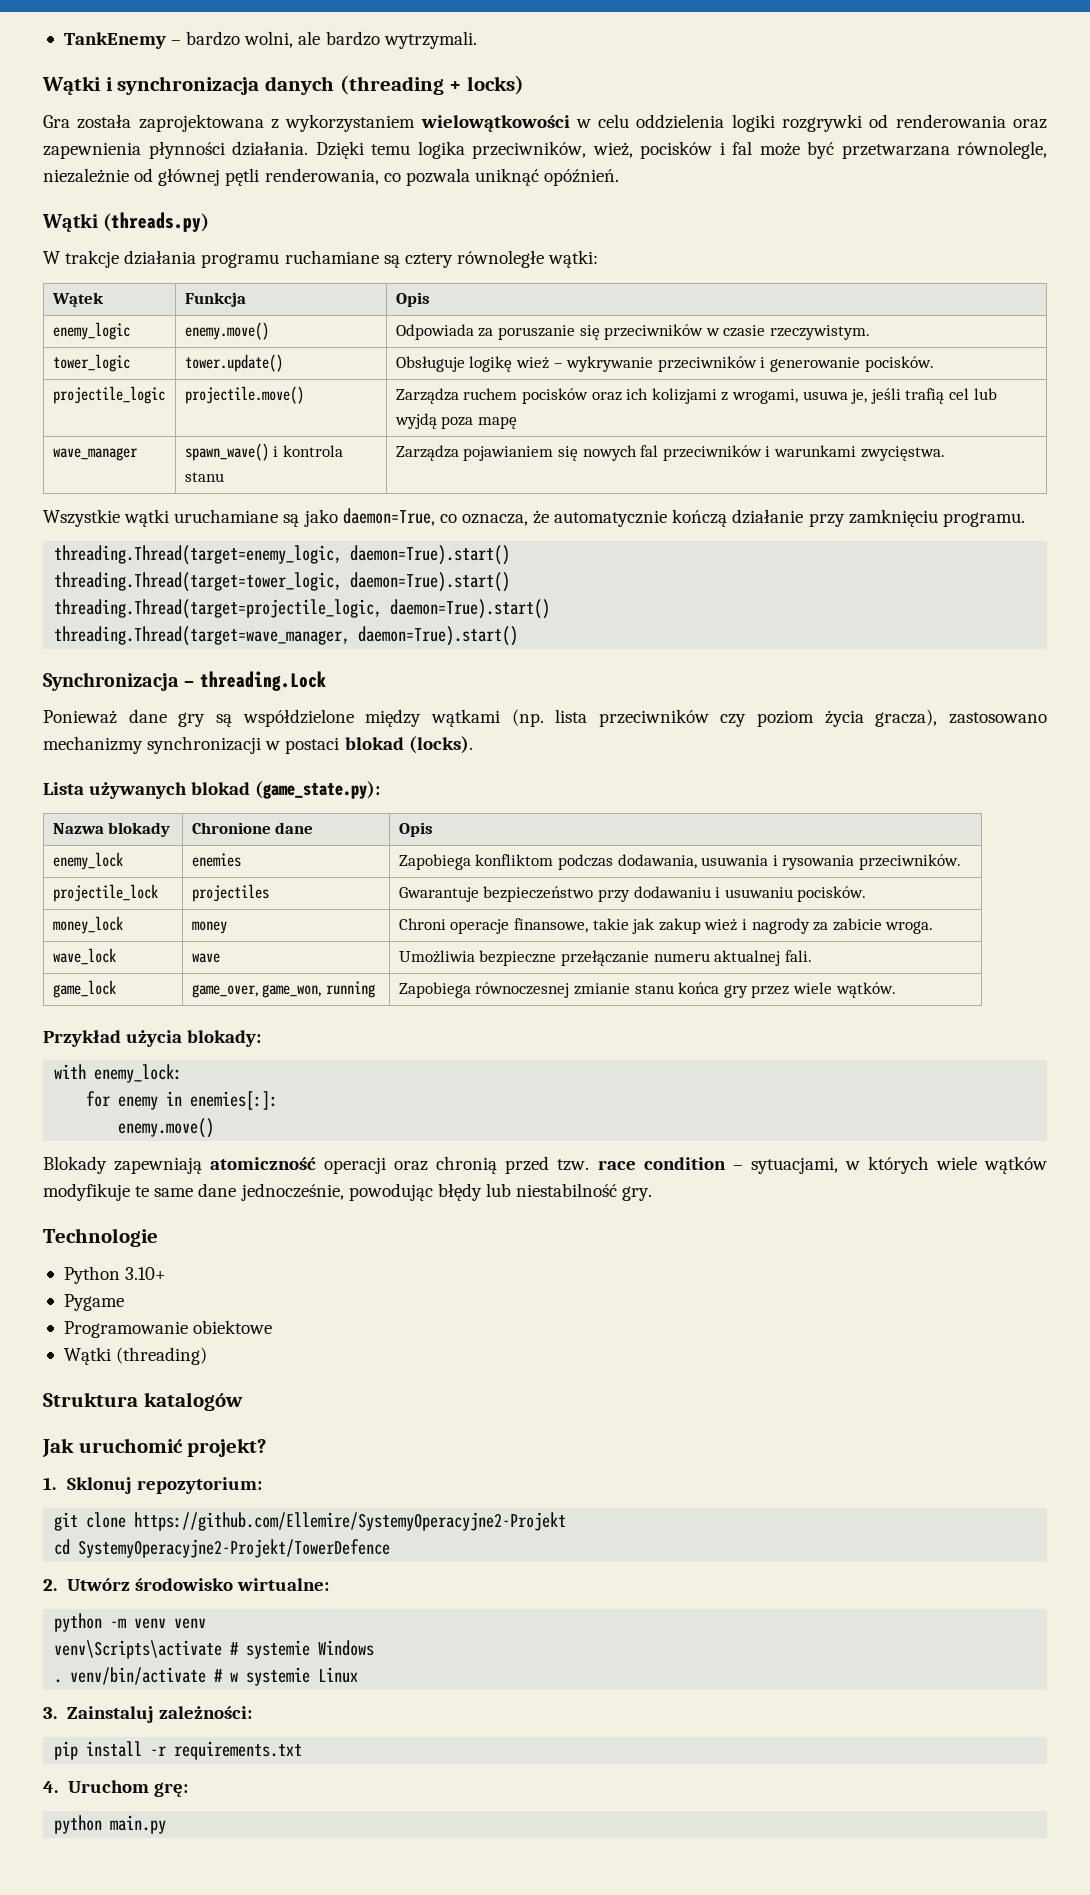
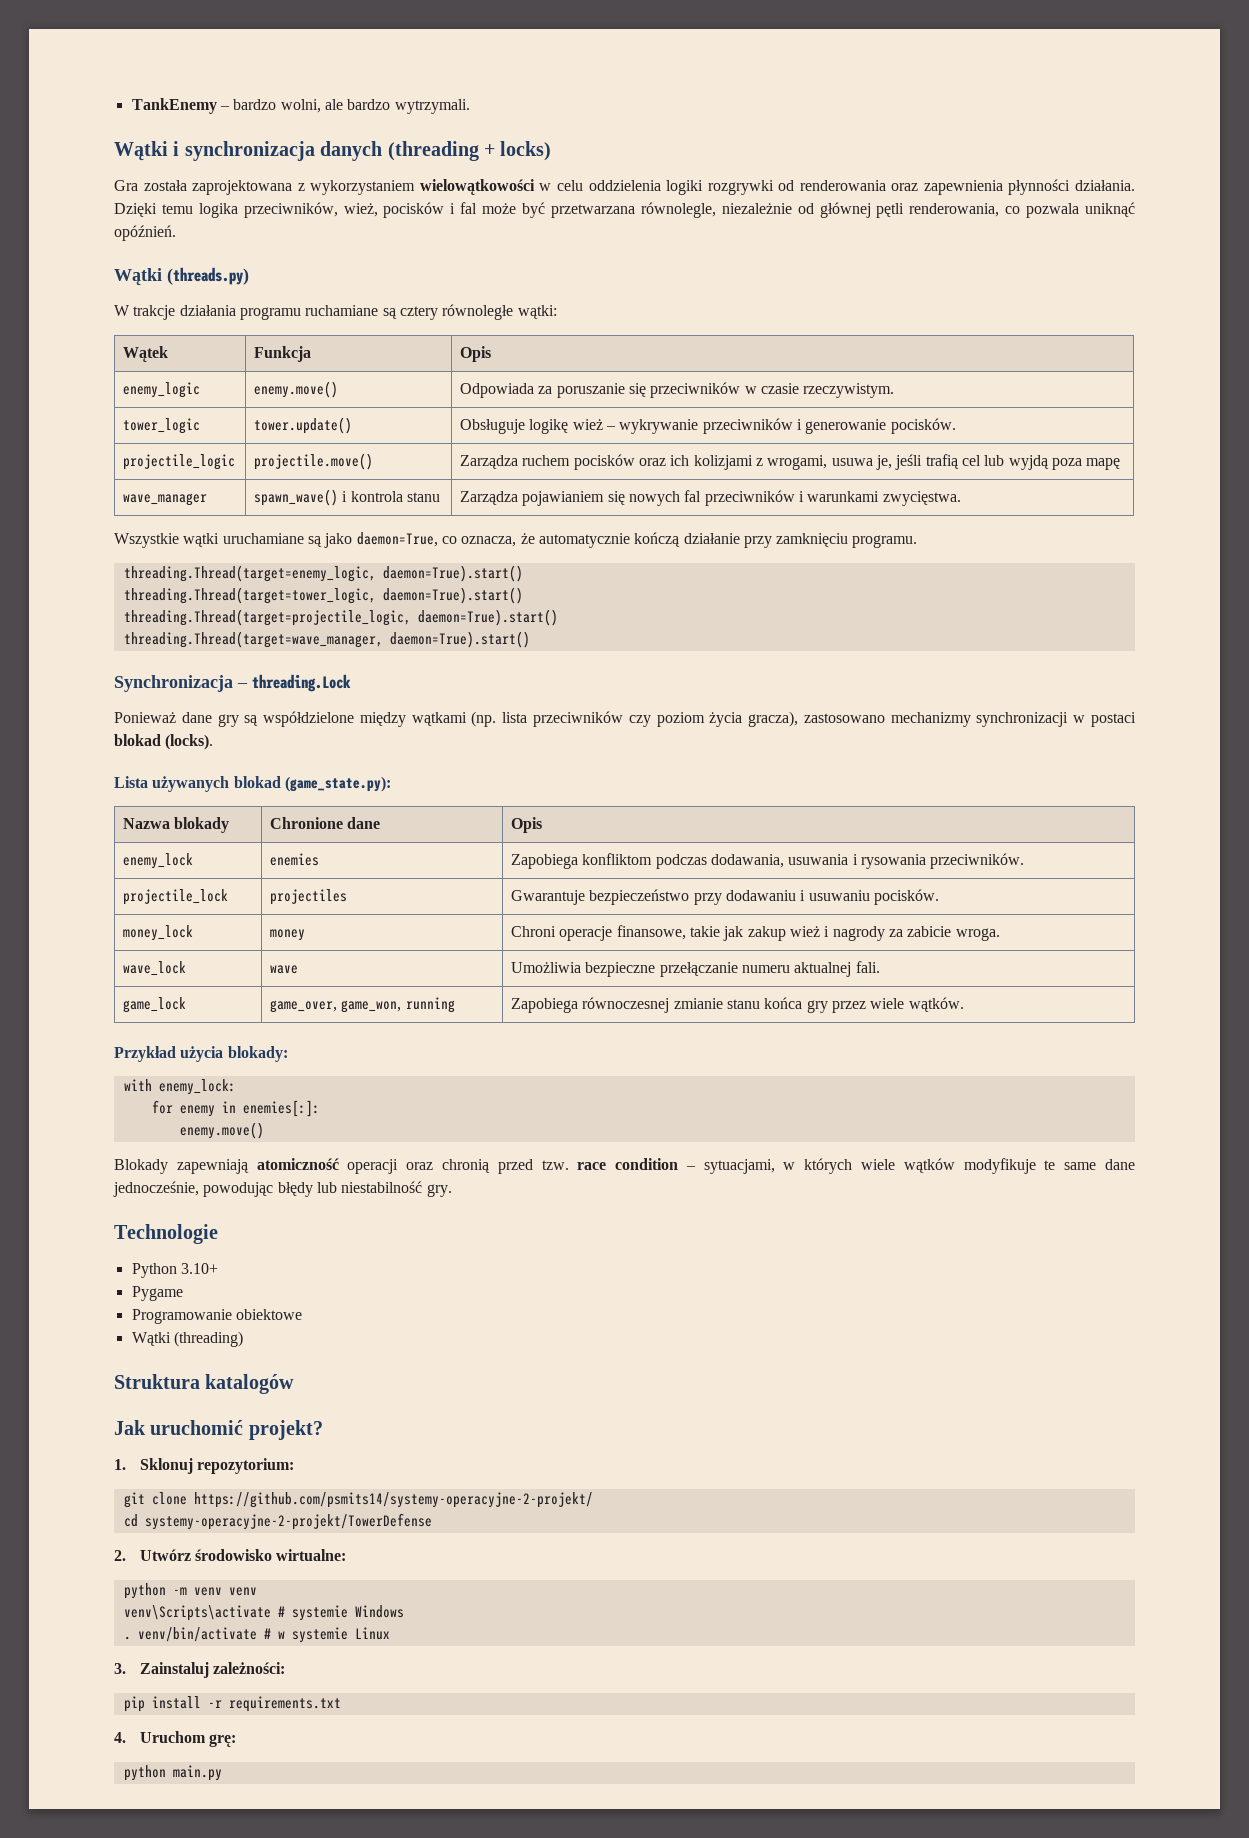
- git clone https://github.com/Ellemire/SystemyOperacyjne2-Projekt
+ git clone https://github.com/psmits14/systemy-operacyjne-2-projekt/
- cd SystemyOperacyjne2-Projekt/TowerDefence
+ cd systemy-operacyjne-2-projekt/TowerDefense

